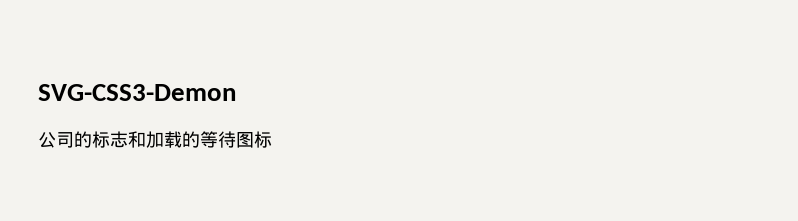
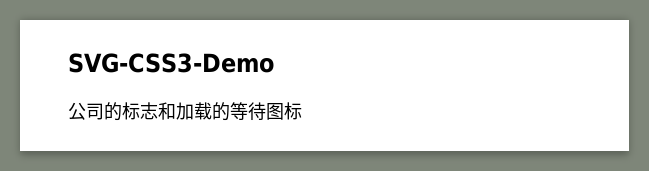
- SVG-CSS3-Demon
+ SVG-CSS3-Demo

